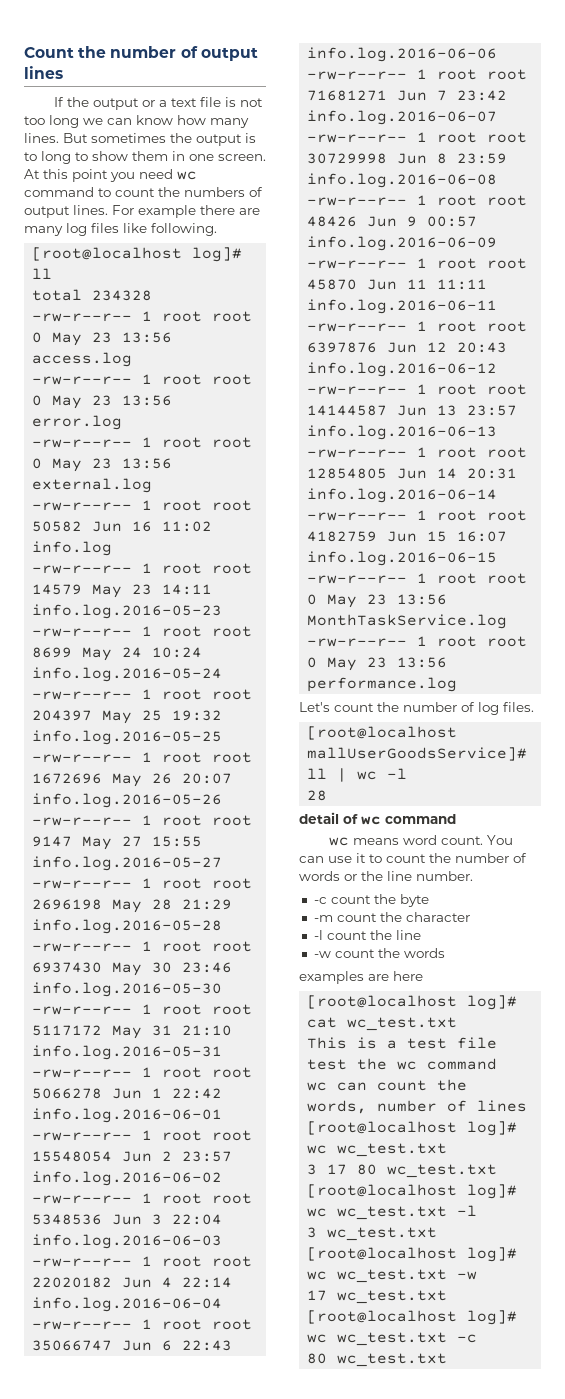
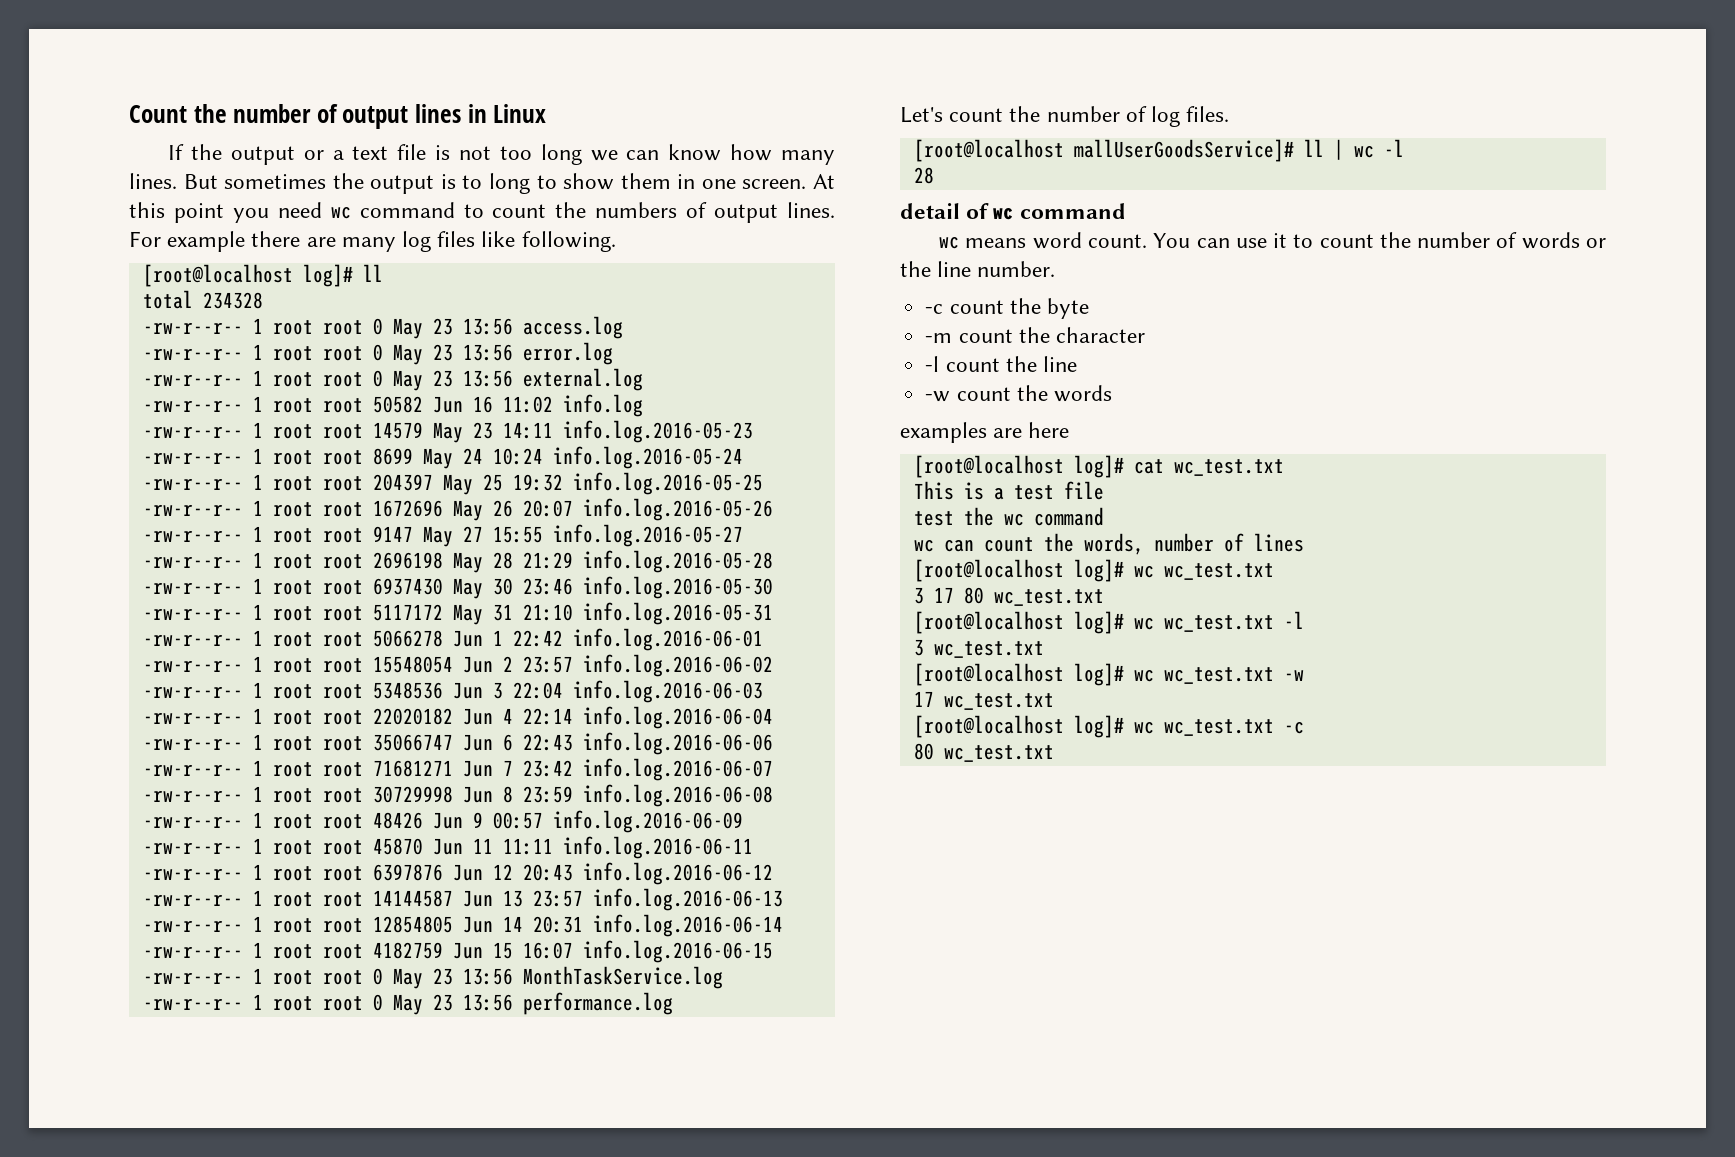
- Count the number of output lines
+ Count the number of output lines in Linux

